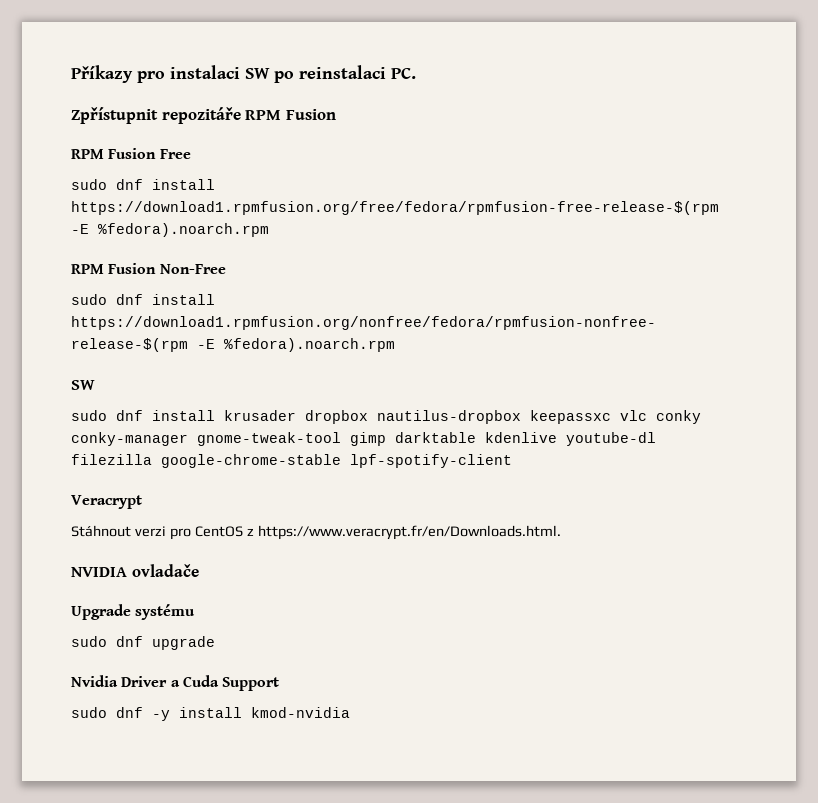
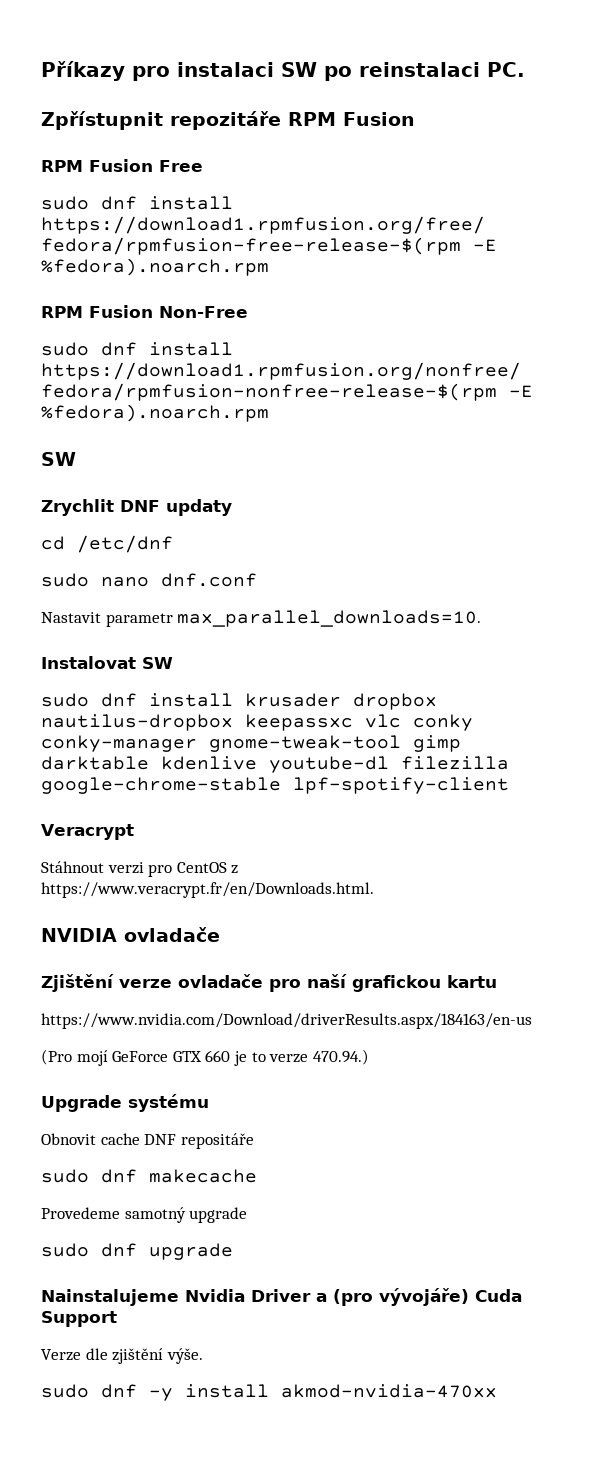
+ Zrychlit DNF updaty
+ cd /etc/dnf
+ sudo nano dnf.conf
+ Nastavit parametr max_parallel_downloads=10.
+ Instalovat SW
+ Zjištění verze ovladače pro naší grafickou kartu
+ https://www.nvidia.com/Download/driverResults.aspx/184163/en-us
+ (Pro mojí GeForce GTX 660 je to verze 470.94.)
  Upgrade systému
+ Obnovit cache DNF repositáře
+ sudo dnf makecache
+ Provedeme samotný upgrade
- Nvidia Driver a Cuda Support
+ Nainstalujeme Nvidia Driver a (pro vývojáře) Cuda Support
+ Verze dle zjištění výše.
- sudo dnf -y install kmod-nvidia
+ sudo dnf -y install akmod-nvidia-470xx

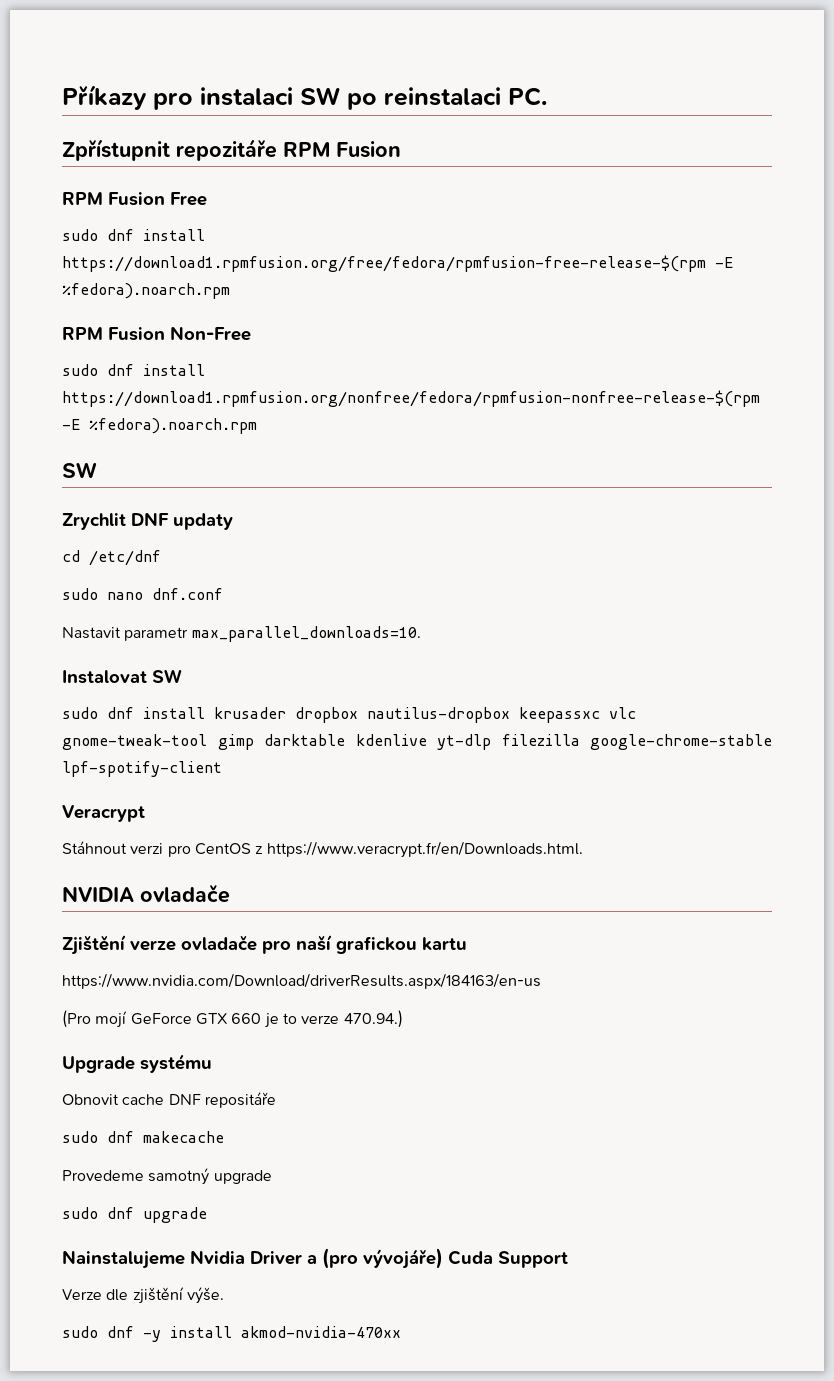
- sudo dnf install krusader dropbox nautilus-dropbox keepassxc vlc conky conky-manager gnome-tweak-tool gimp darktable kdenlive youtube-dl filezilla google-chrome-stable lpf-spotify-client
+ sudo dnf install krusader dropbox nautilus-dropbox keepassxc vlc gnome-tweak-tool gimp darktable kdenlive yt-dlp filezilla google-chrome-stable lpf-spotify-client

